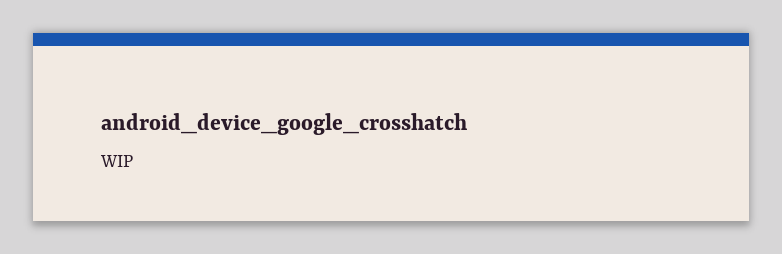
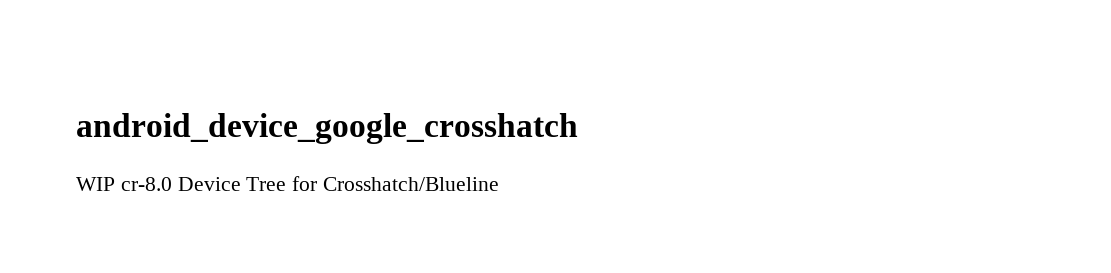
- WIP
+ WIP cr-8.0 Device Tree for Crosshatch/Blueline

